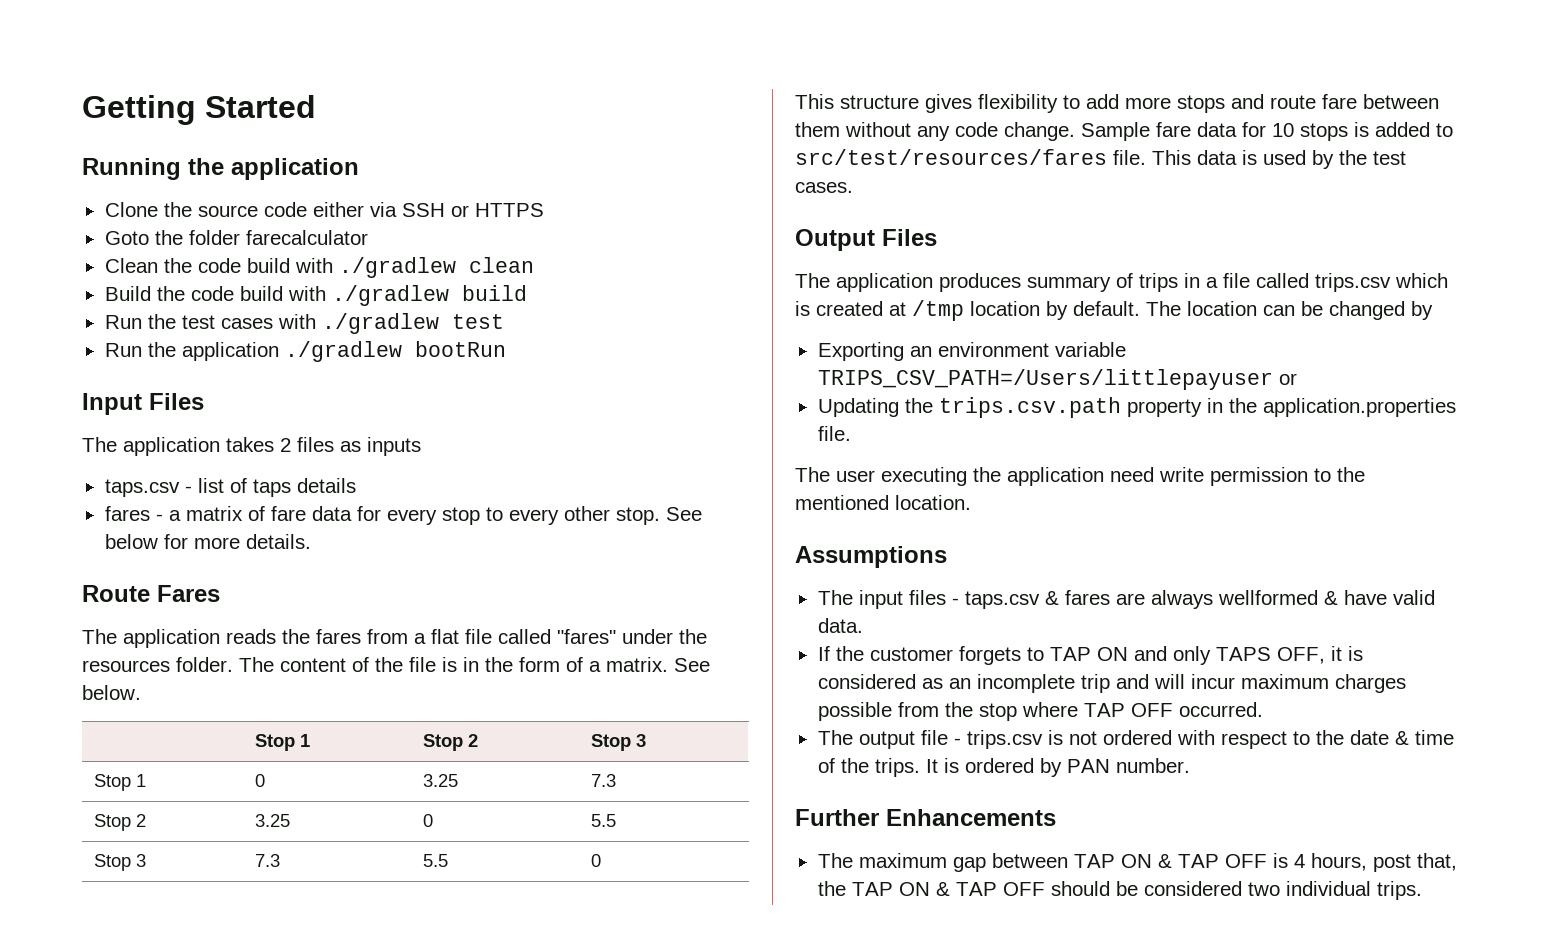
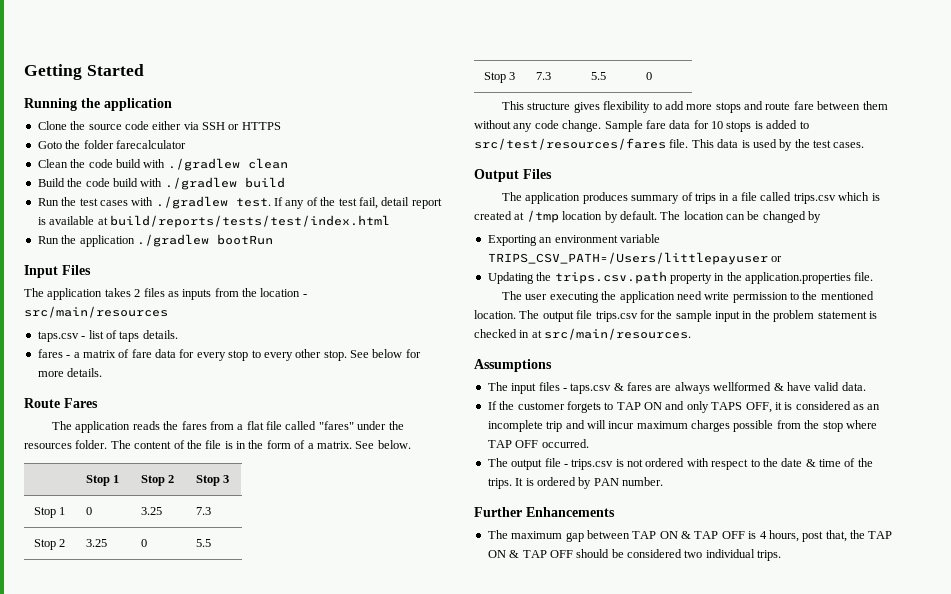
- Run the test cases with ./gradlew test
+ Run the test cases with ./gradlew test. If any of the test fail, detail report is available at build/reports/tests/test/index.html
- The application takes 2 files as inputs
+ The application takes 2 files as inputs from the location - src/main/resources
- taps.csv - list of taps details
+ taps.csv - list of taps details.
+ The output file trips.csv for the sample input in the problem statement is checked in at src/main/resources.

